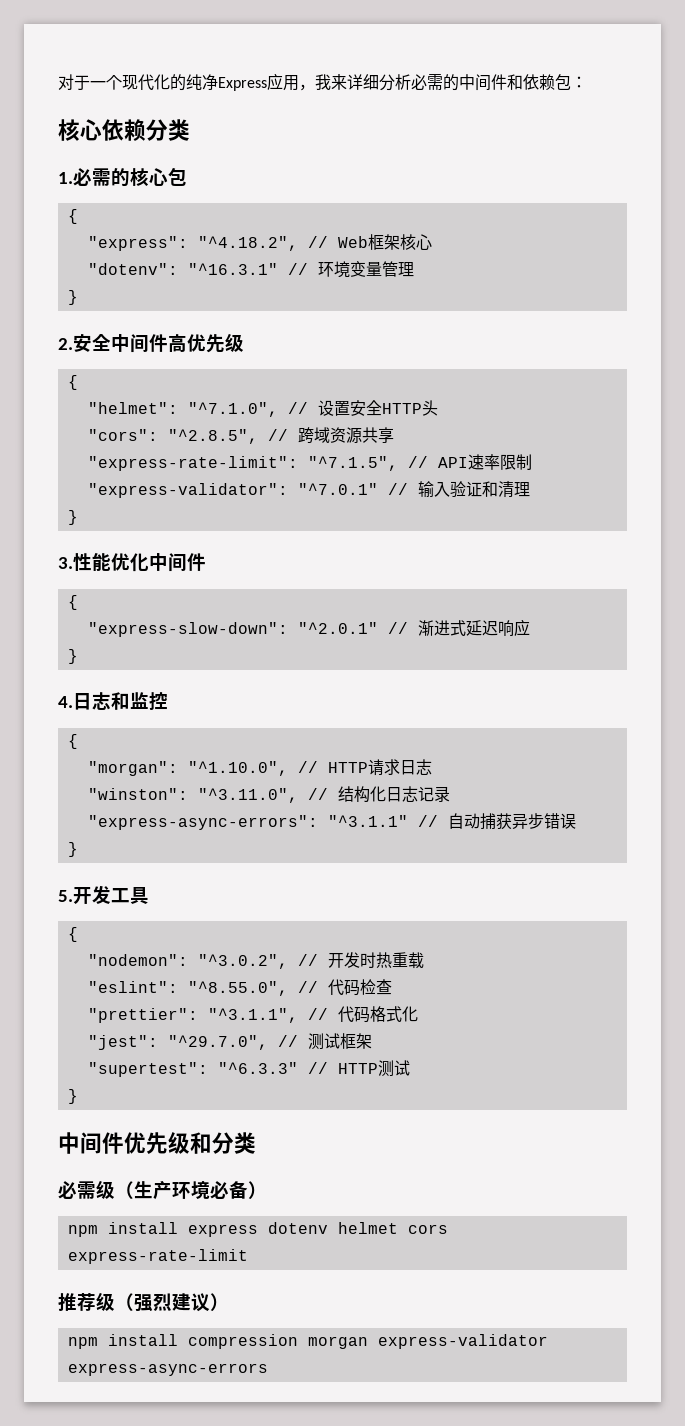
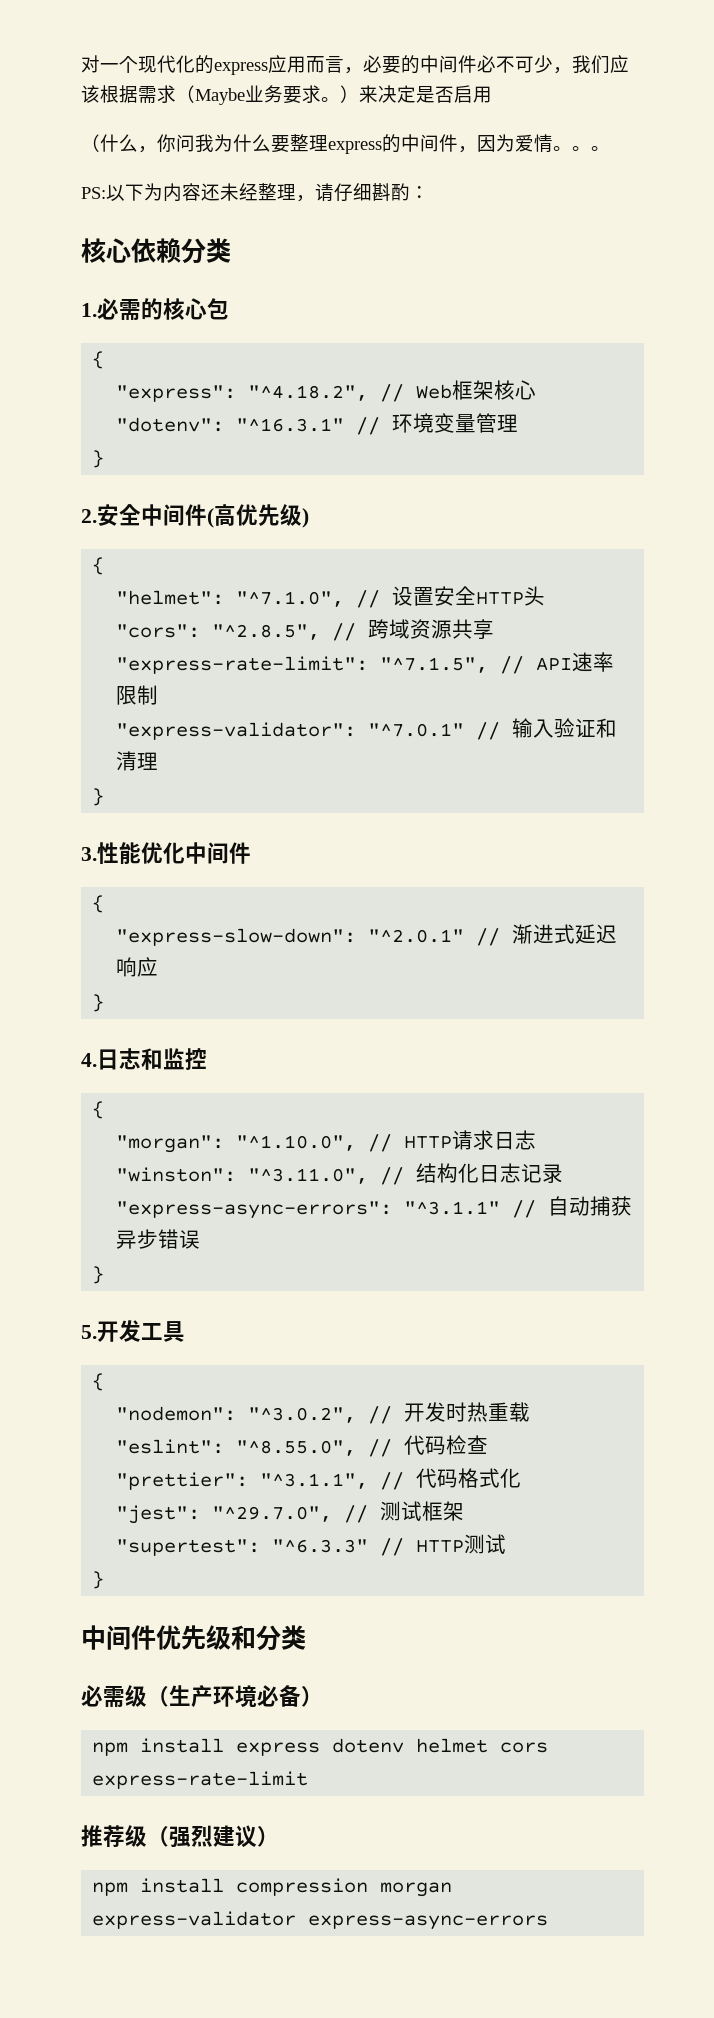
- 对于一个现代化的纯净Express应用，我来详细分析必需的中间件和依赖包：
+ 对一个现代化的express应用而言，必要的中间件必不可少，我们应该根据需求（Maybe业务要求。）来决定是否启用
+ （什么，你问我为什么要整理express的中间件，因为爱情。。。
+ PS:以下为内容还未经整理，请仔细斟酌：
- 2.安全中间件高优先级
+ 2.安全中间件(高优先级)

